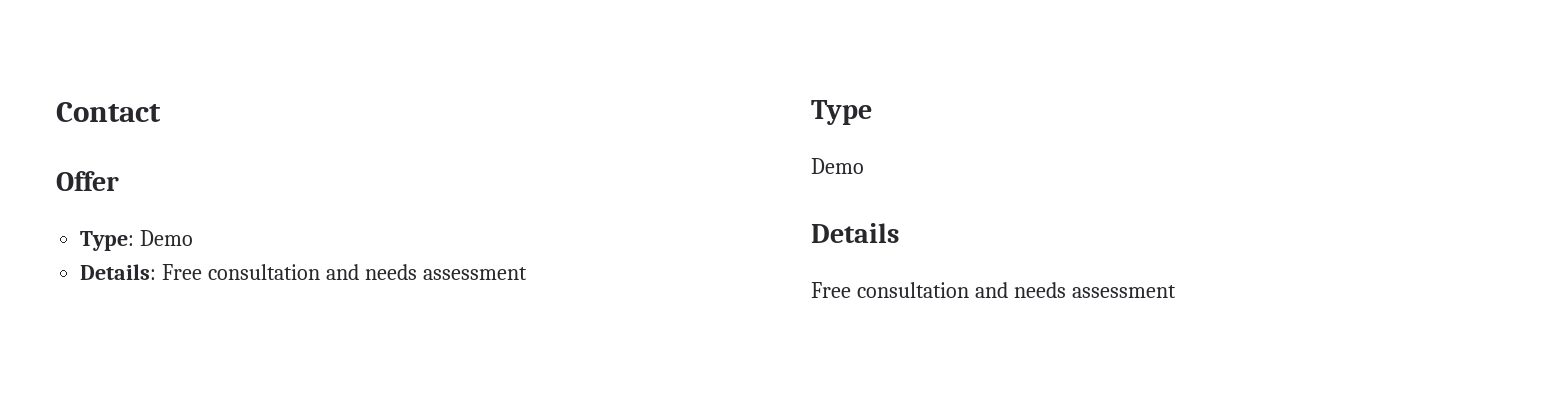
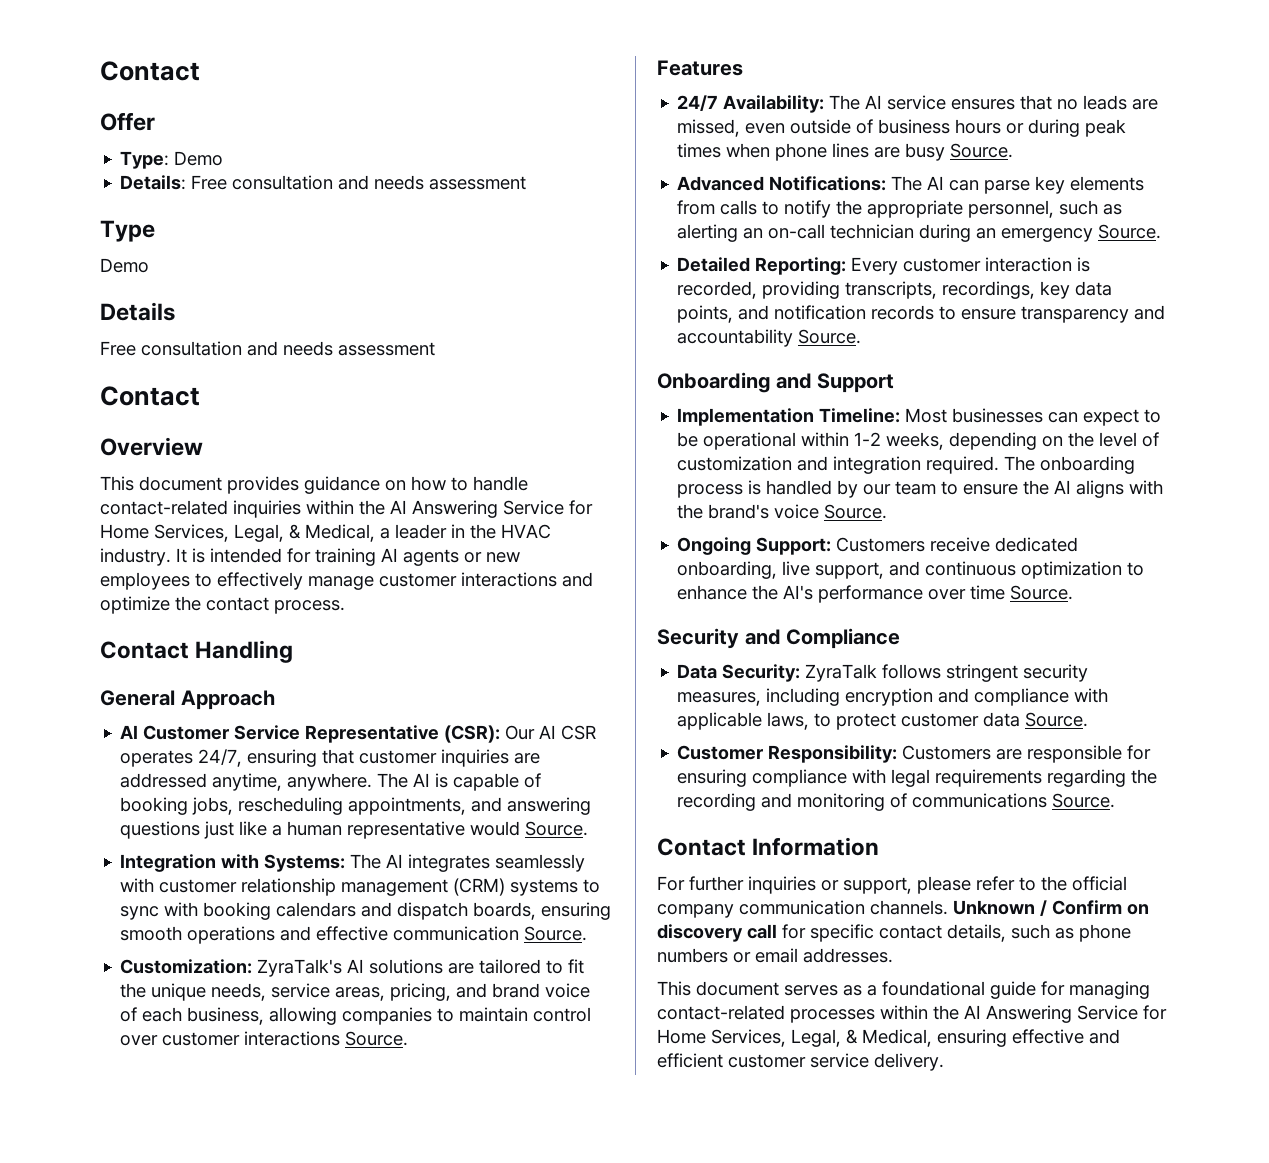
  Details
  Free consultation and needs assessment
+ Contact
+ Overview
+ This document provides guidance on how to handle contact-related inquiries within the AI Answering Service for Home Services, Legal, & Medical, a leader in the HVAC industry. It is intended for training AI agents or new employees to effectively manage customer interactions and optimize the contact process.
+ Contact Handling
+ General Approach
+ AI Customer Service Representative (CSR): Our AI CSR operates 24/7, ensuring that customer inquiries are addressed anytime, anywhere. The AI is capable of booking jobs, rescheduling appointments, and answering questions just like a human representative would Source.
+ Integration with Systems: The AI integrates seamlessly with customer relationship management (CRM) systems to sync with booking calendars and dispatch boards, ensuring smooth operations and effective communication Source.
+ Customization: ZyraTalk's AI solutions are tailored to fit the unique needs, service areas, pricing, and brand voice of each business, allowing companies to maintain control over customer interactions Source.
+ Features
+ 24/7 Availability: The AI service ensures that no leads are missed, even outside of business hours or during peak times when phone lines are busy Source.
+ Advanced Notifications: The AI can parse key elements from calls to notify the appropriate personnel, such as alerting an on-call technician during an emergency Source.
+ Detailed Reporting: Every customer interaction is recorded, providing transcripts, recordings, key data points, and notification records to ensure transparency and accountability Source.
+ Onboarding and Support
+ Implementation Timeline: Most businesses can expect to be operational within 1-2 weeks, depending on the level of customization and integration required. The onboarding process is handled by our team to ensure the AI aligns with the brand's voice Source.
+ Ongoing Support: Customers receive dedicated onboarding, live support, and continuous optimization to enhance the AI's performance over time Source.
+ Security and Compliance
+ Data Security: ZyraTalk follows stringent security measures, including encryption and compliance with applicable laws, to protect customer data Source.
+ Customer Responsibility: Customers are responsible for ensuring compliance with legal requirements regarding the recording and monitoring of communications Source.
+ Contact Information
+ For further inquiries or support, please refer to the official company communication channels. Unknown / Confirm on discovery call for specific contact details, such as phone numbers or email addresses.
+ This document serves as a foundational guide for managing contact-related processes within the AI Answering Service for Home Services, Legal, & Medical, ensuring effective and efficient customer service delivery.

